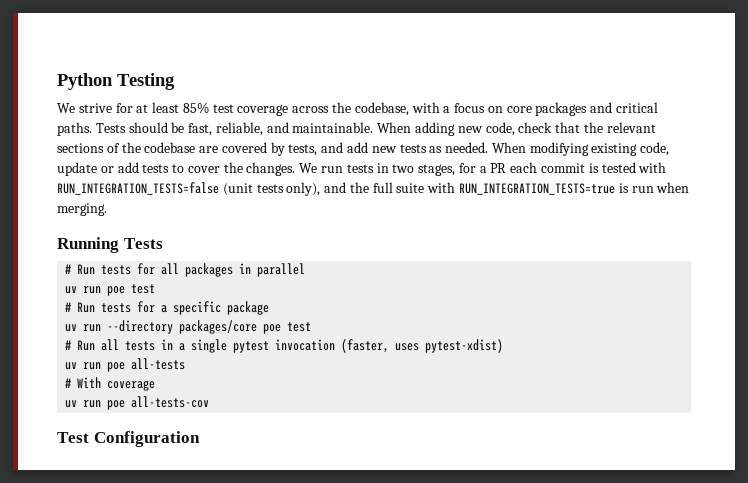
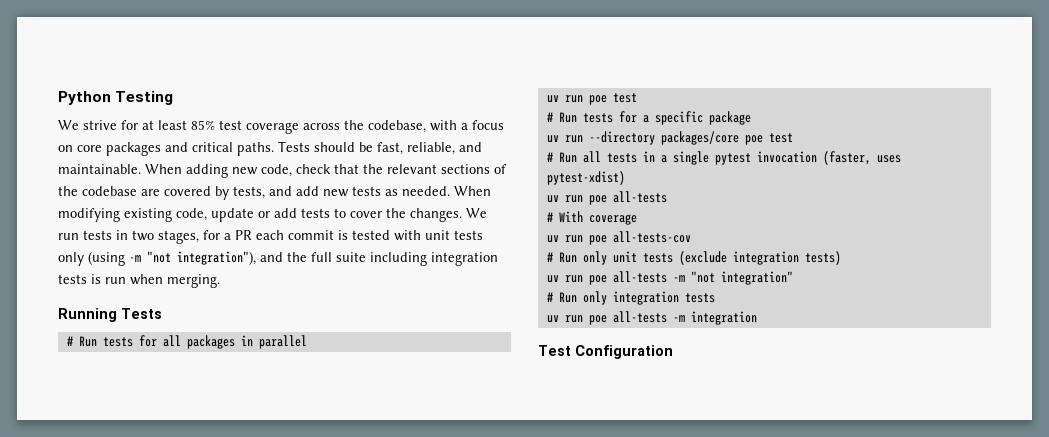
- We run tests in two stages, for a PR each commit is tested with RUN_INTEGRATION_TESTS=false (unit tests only), and the full suite with RUN_INTEGRATION_TESTS=true is run when merging.
+ We run tests in two stages, for a PR each commit is tested with unit tests only (using -m "not integration"), and the full suite including integration tests is run when merging.
+ # Run only unit tests (exclude integration tests)
+ uv run poe all-tests -m "not integration"
+ # Run only integration tests
+ uv run poe all-tests -m integration

